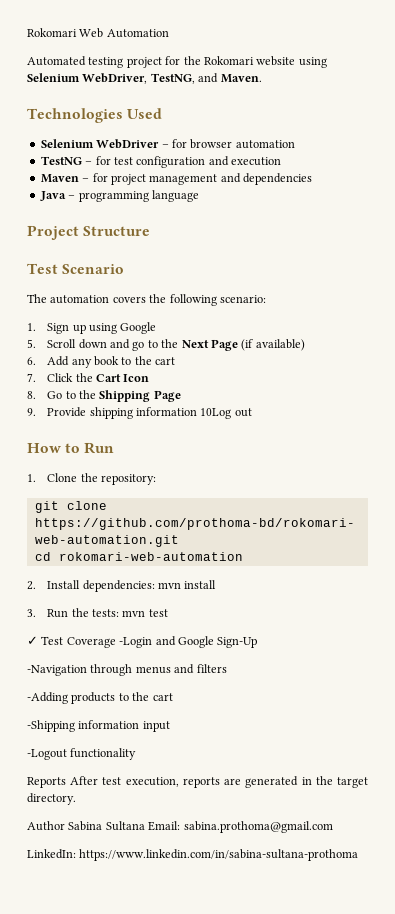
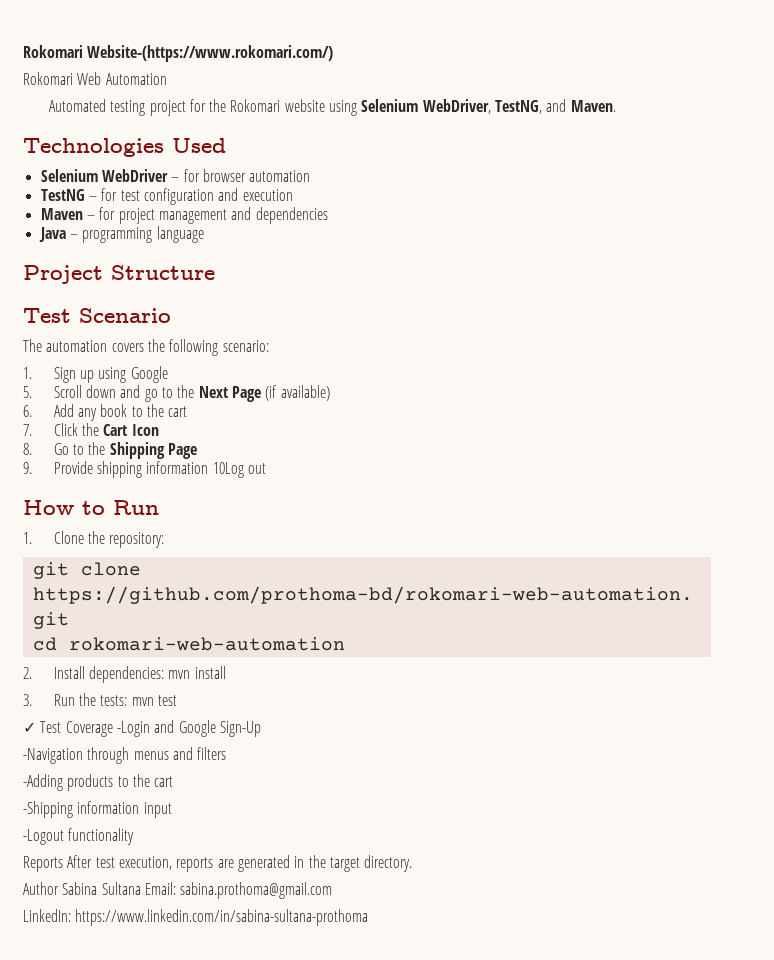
+ Rokomari Website-(https://www.rokomari.com/)

